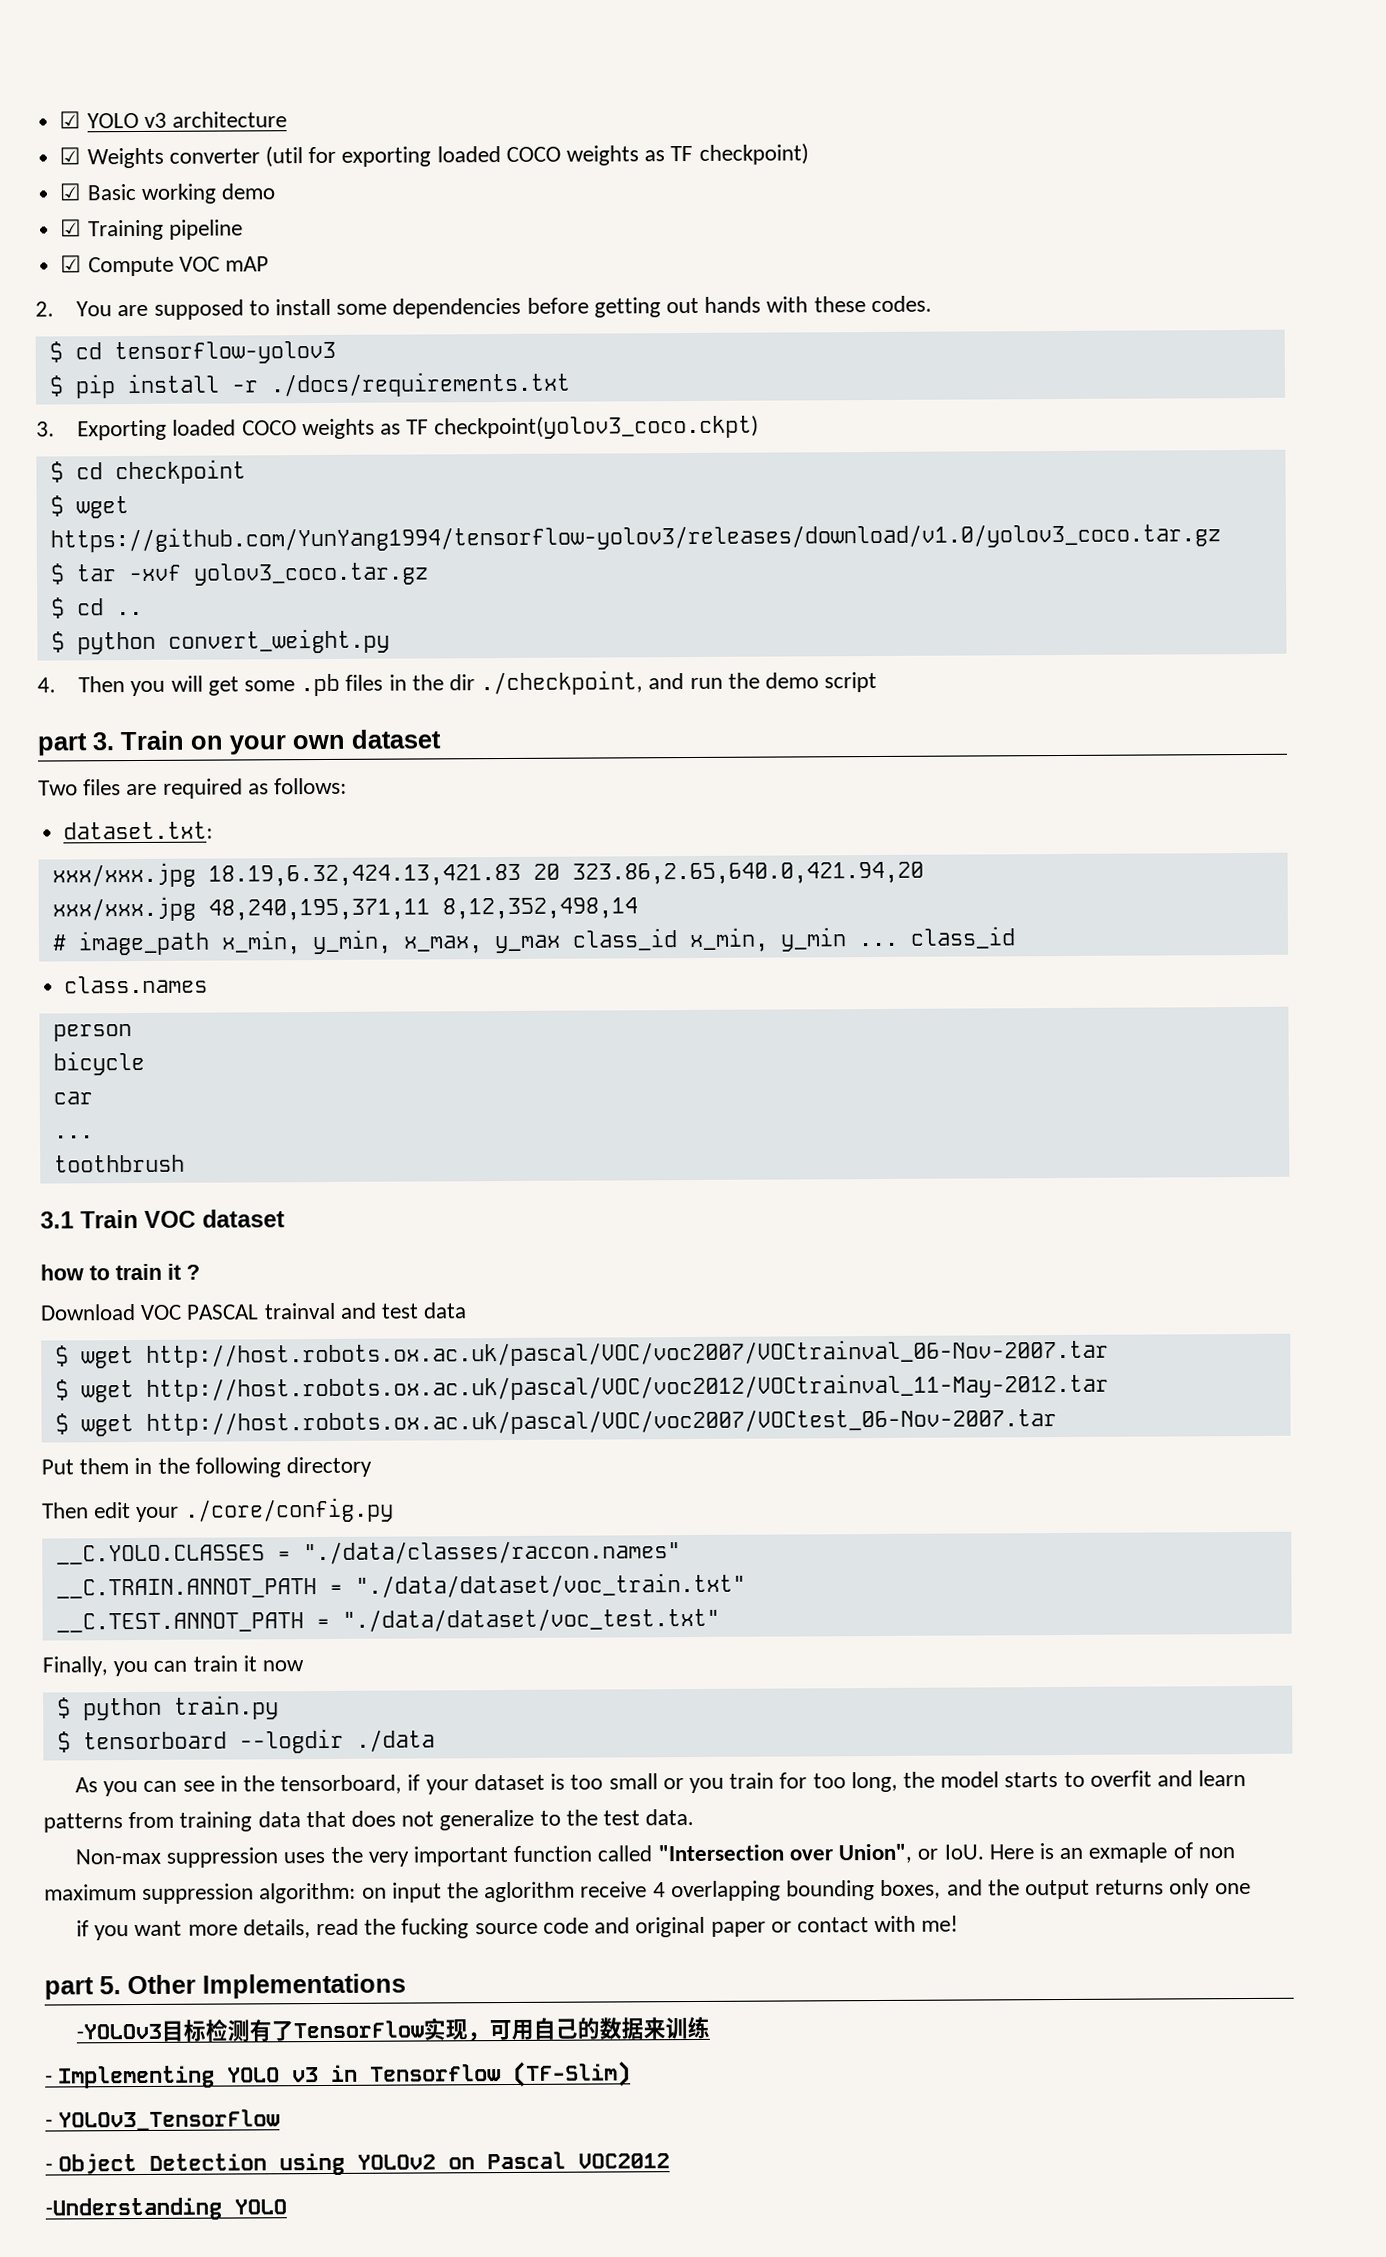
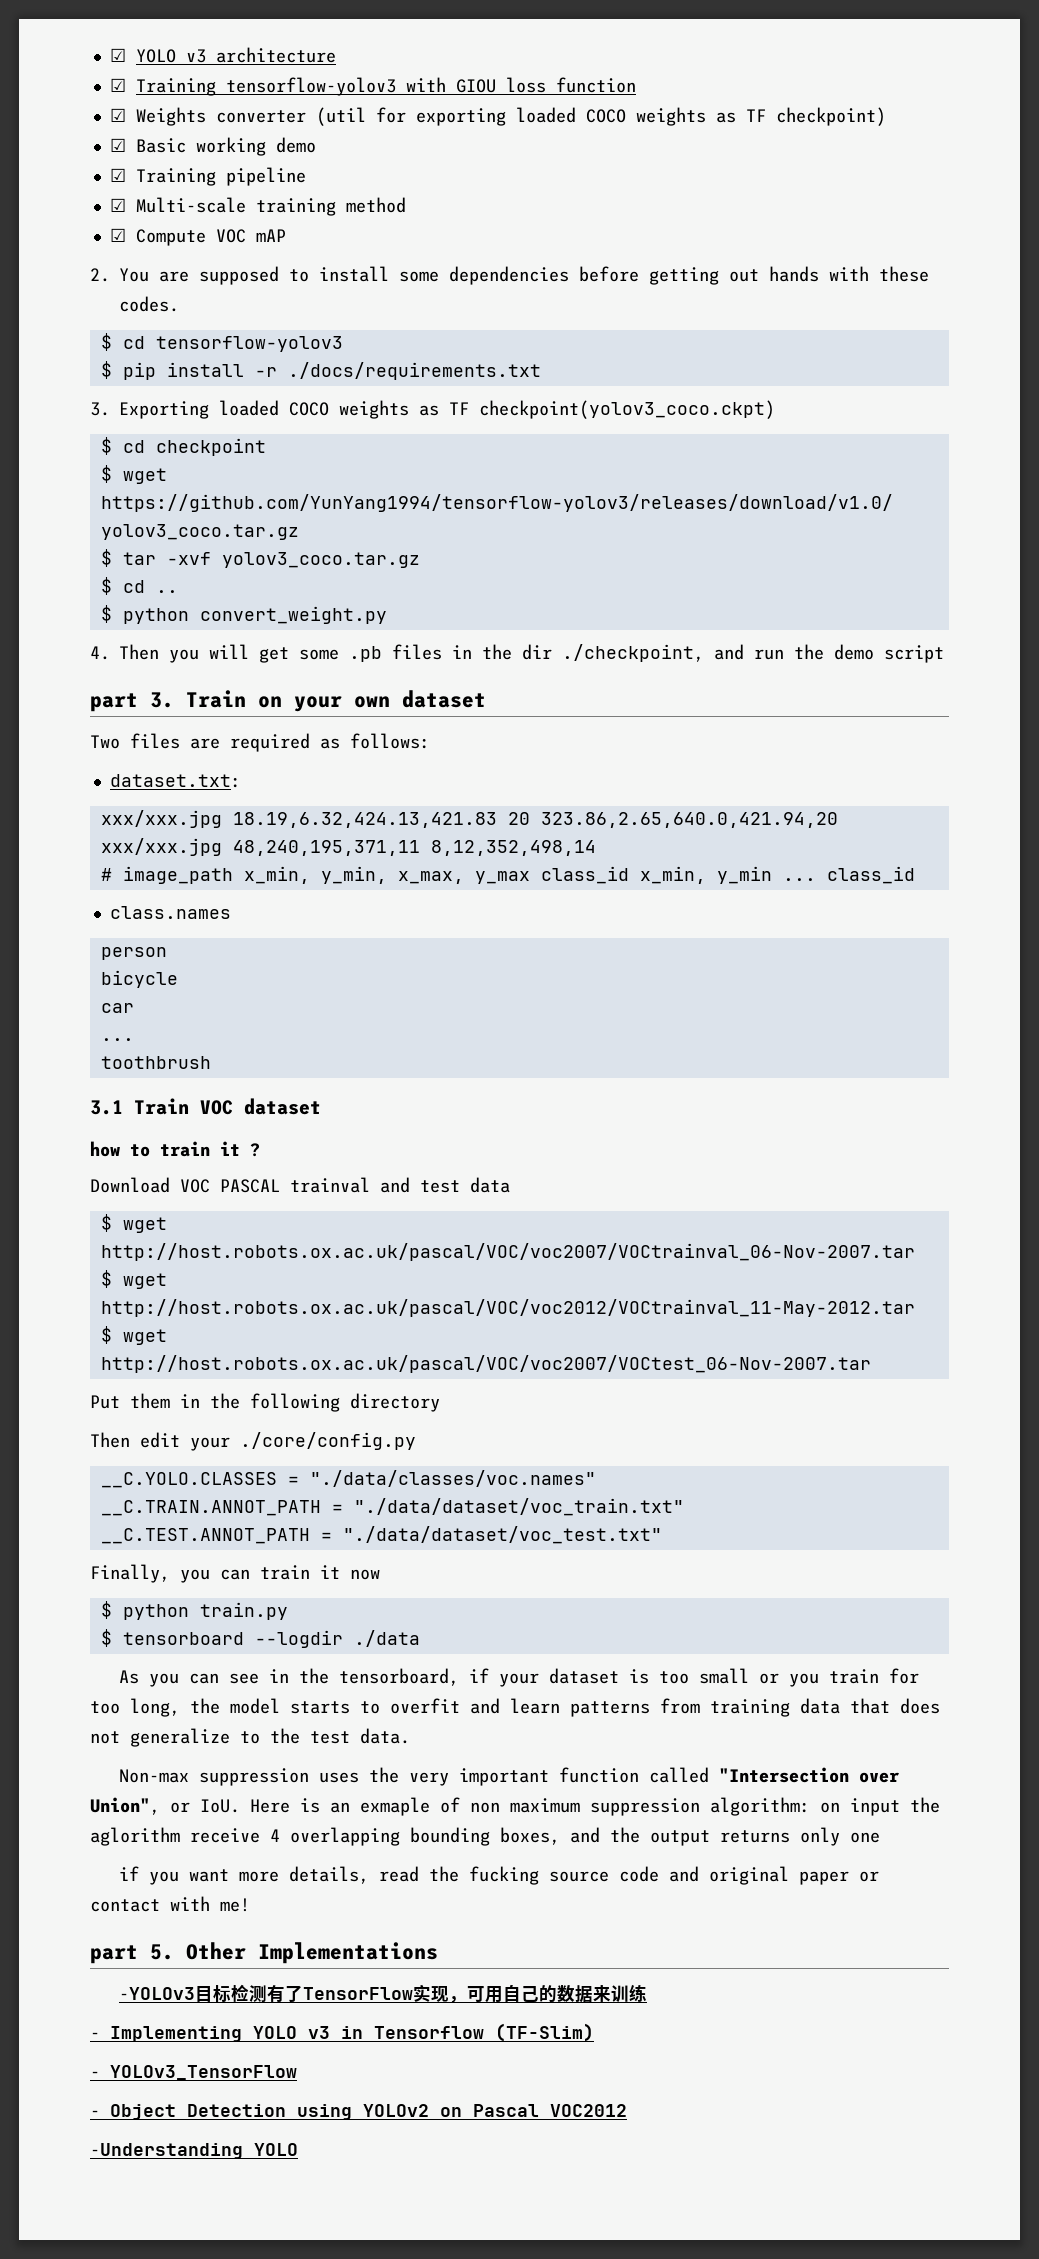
+ ☑ Training tensorflow-yolov3 with GIOU loss function
+ ☑ Multi-scale training method
- __C.YOLO.CLASSES = "./data/classes/raccon.names"
+ __C.YOLO.CLASSES = "./data/classes/voc.names"

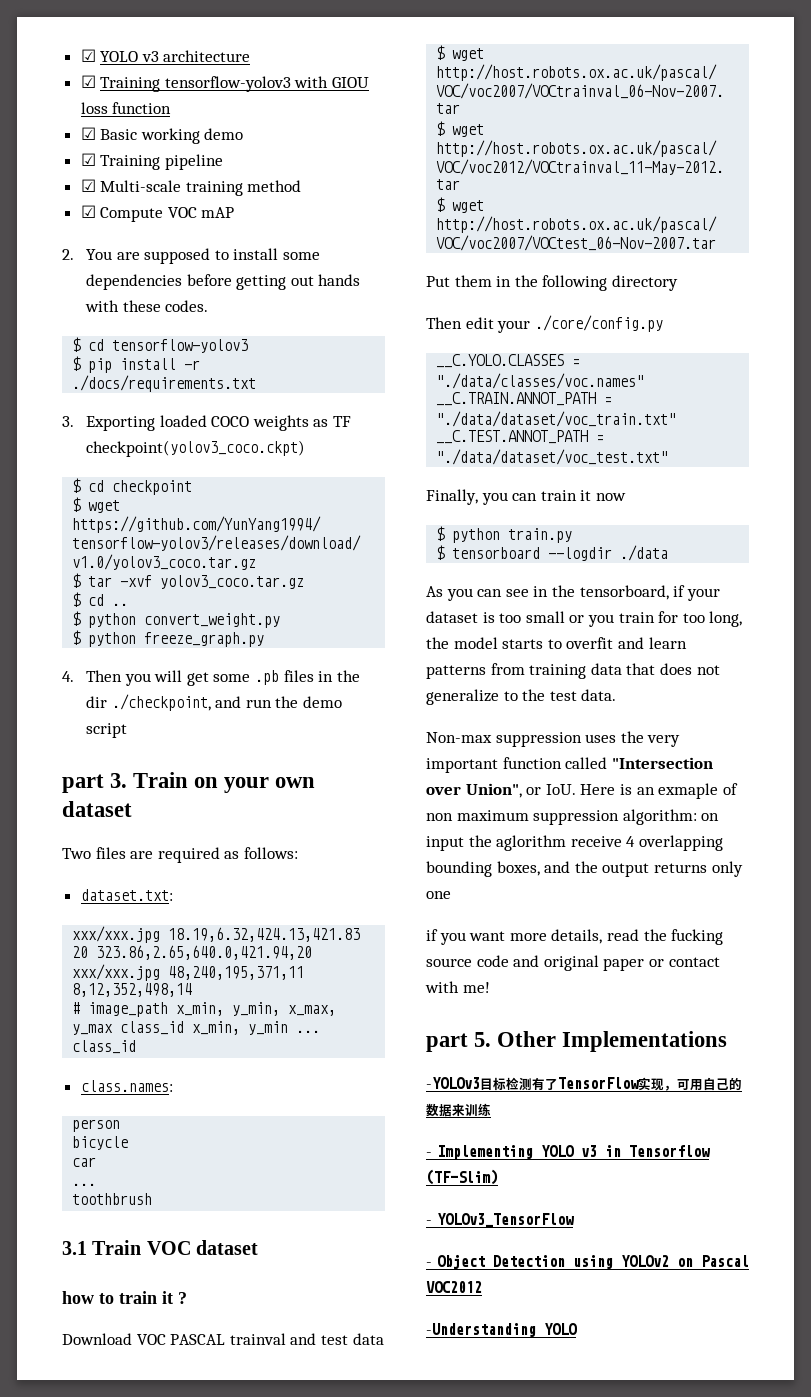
- ☑ Weights converter (util for exporting loaded COCO weights as TF checkpoint)
+ $ python freeze_graph.py
- class.names
+ class.names:

